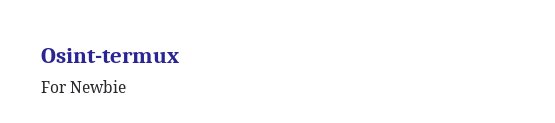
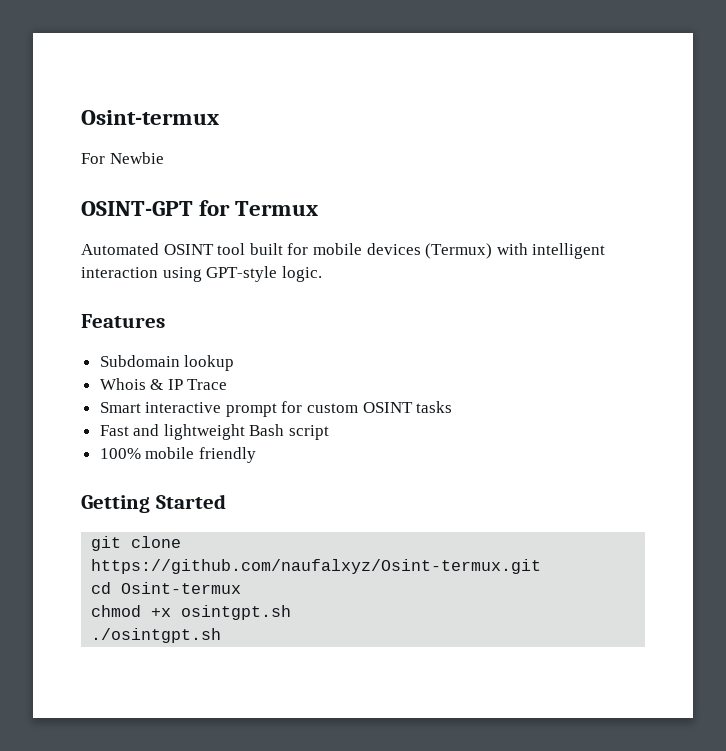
+ OSINT-GPT for Termux
+ Automated OSINT tool built for mobile devices (Termux) with intelligent interaction using GPT-style logic.
+ Features
+ Subdomain lookup
+ Whois & IP Trace
+ Smart interactive prompt for custom OSINT tasks
+ Fast and lightweight Bash script
+ 100% mobile friendly
+ Getting Started
+ git clone https://github.com/naufalxyz/Osint-termux.git
+ cd Osint-termux
+ chmod +x osintgpt.sh
+ ./osintgpt.sh

